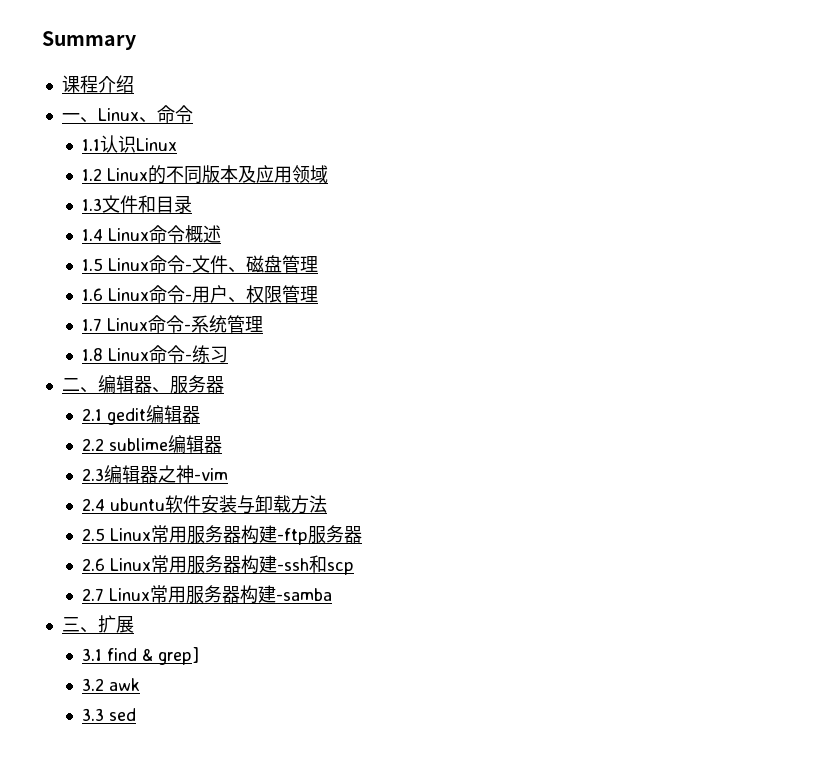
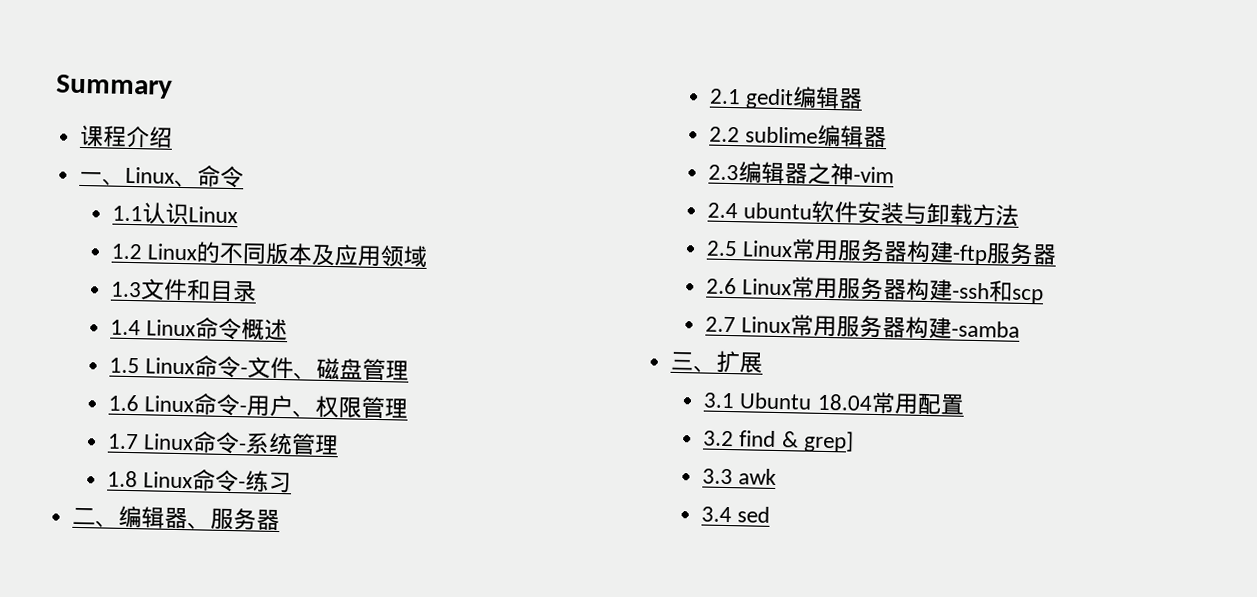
- 3.1 find & grep]
+ 3.1 Ubuntu 18.04常用配置
+ 3.2 find & grep]
- 3.2 awk
+ 3.3 awk
- 3.3 sed
+ 3.4 sed

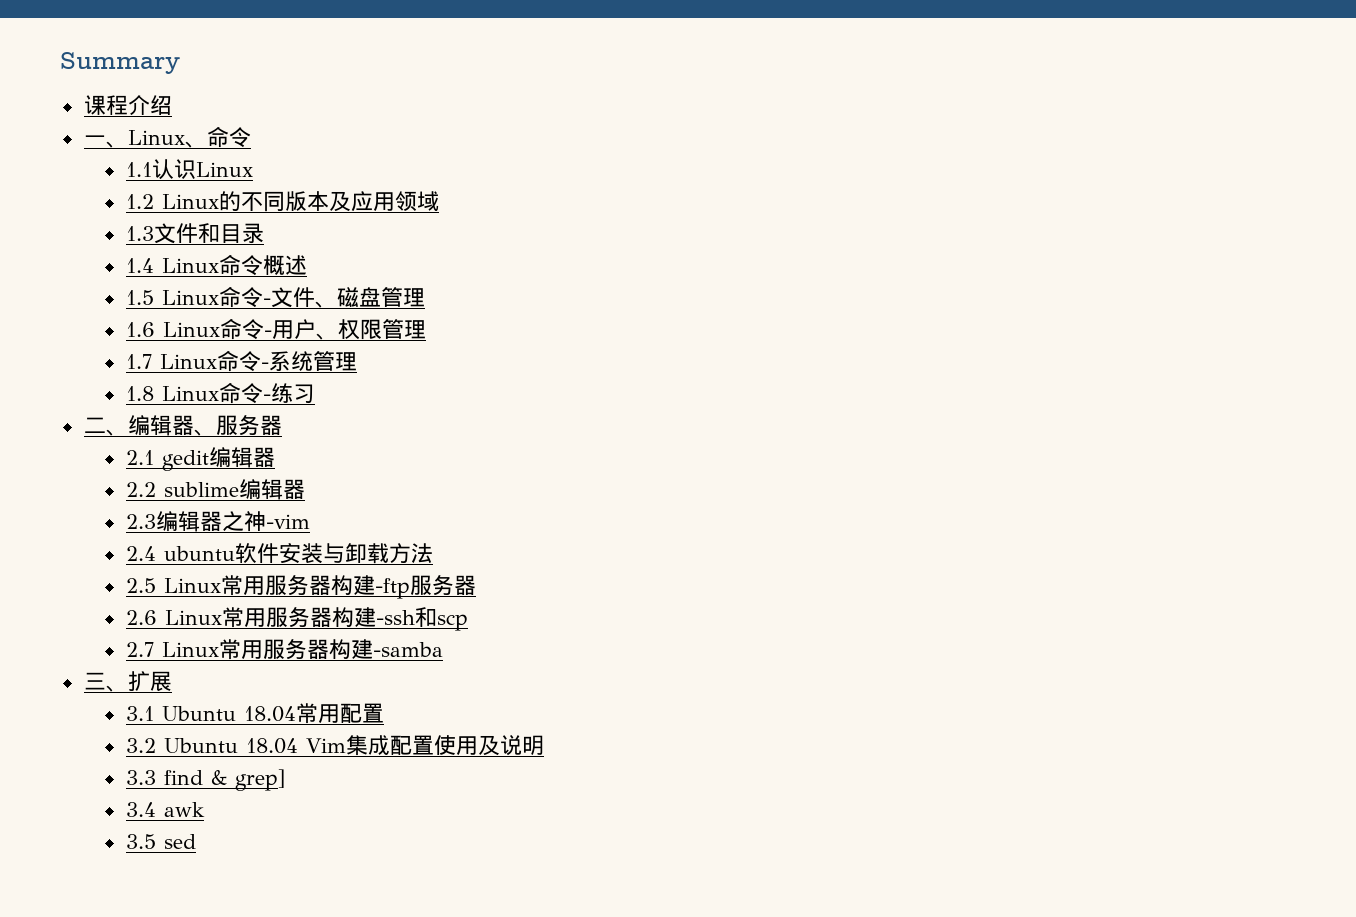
- 3.2 find & grep]
+ 3.2 Ubuntu 18.04 Vim集成配置使用及说明
+ 3.3 find & grep]
- 3.3 awk
+ 3.4 awk
- 3.4 sed
+ 3.5 sed

